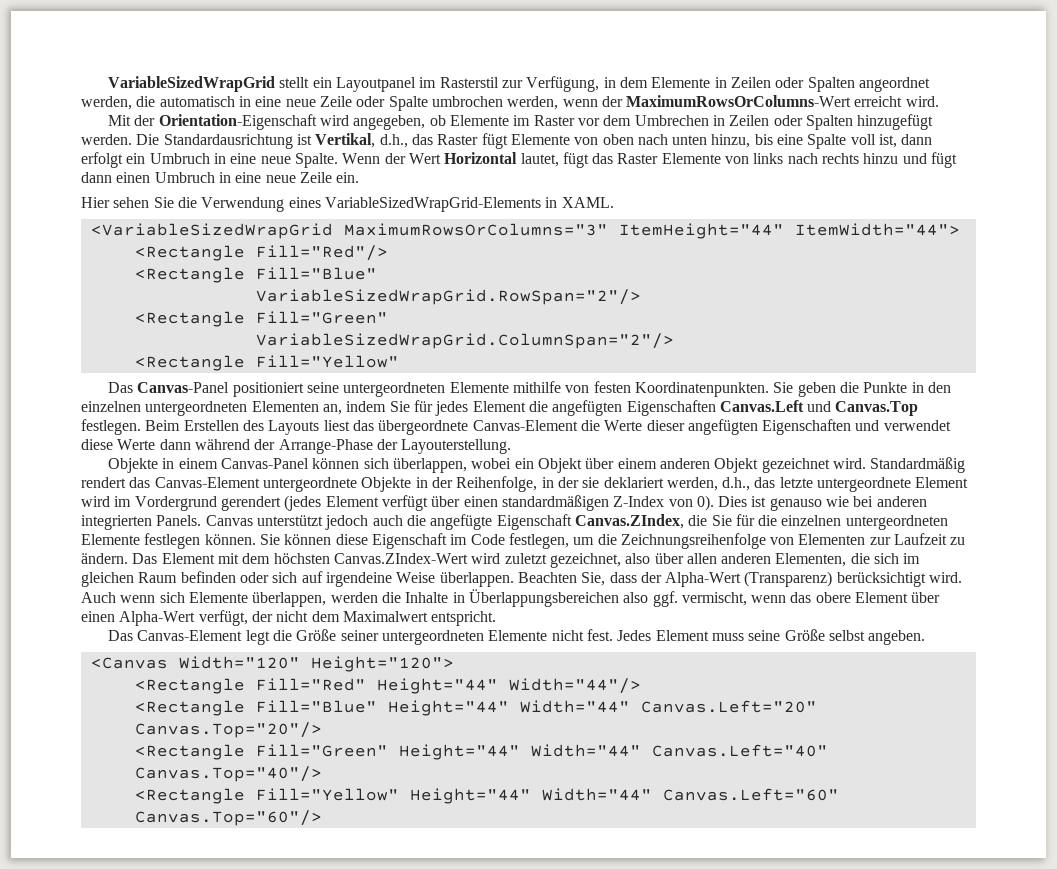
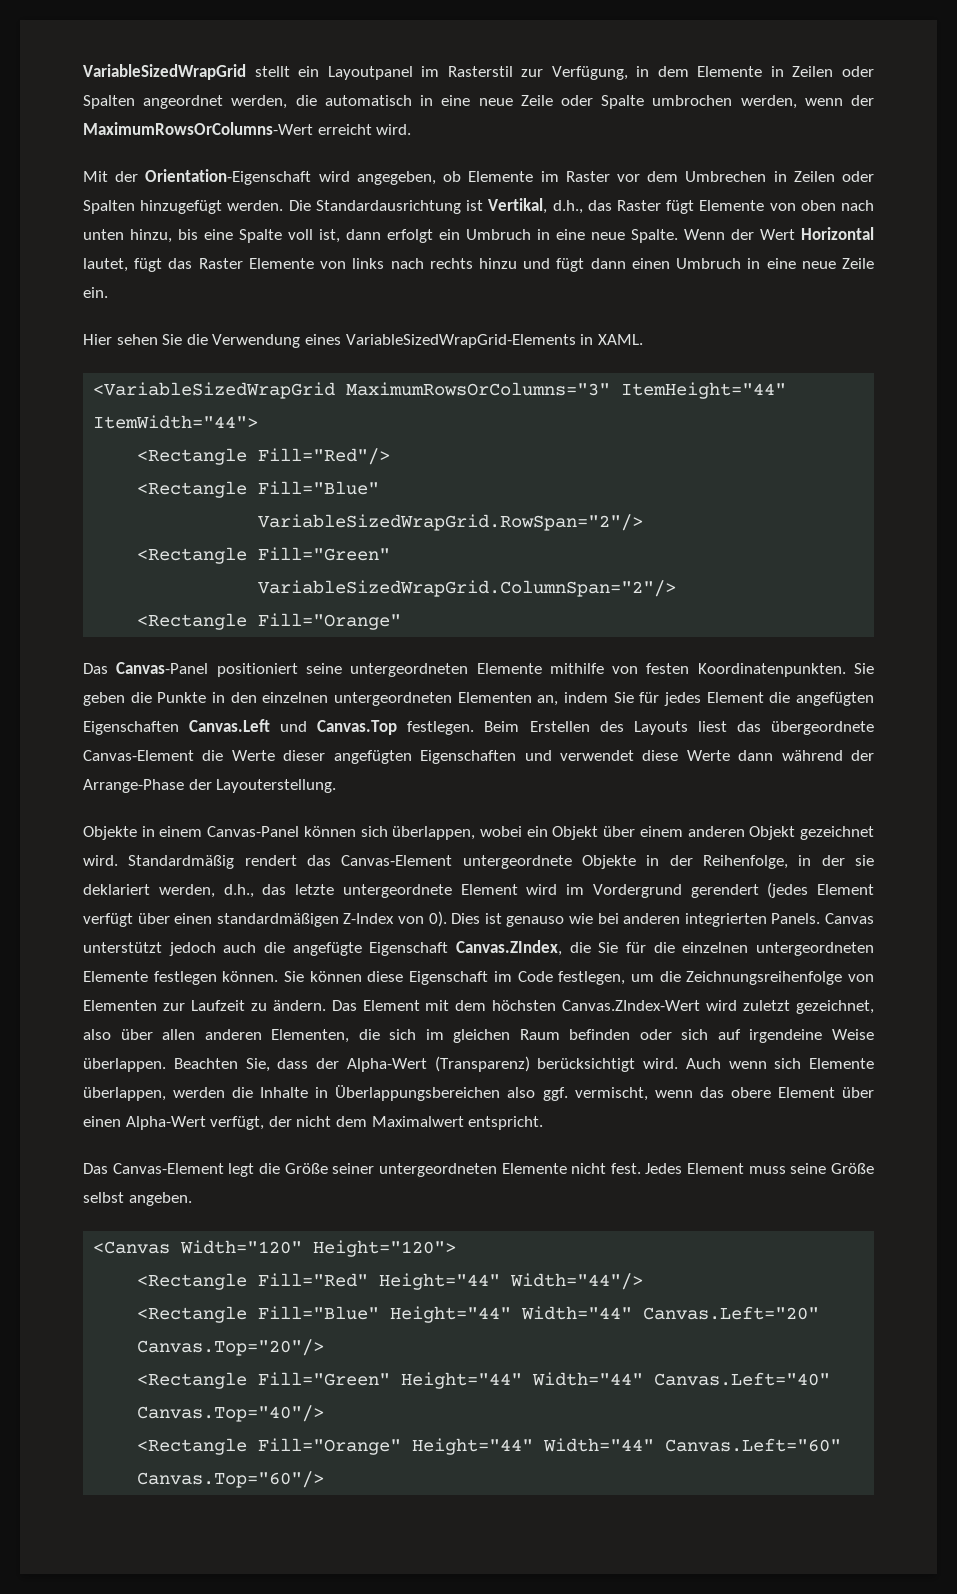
  VariableSizedWrapGrid.ColumnSpan="2"/>
- <Rectangle Fill="Yellow"
+ <Rectangle Fill="Orange"
- <Rectangle Fill="Yellow" Height="44" Width="44" Canvas.Left="60" Canvas.Top="60"/>
+ <Rectangle Fill="Orange" Height="44" Width="44" Canvas.Left="60" Canvas.Top="60"/>

